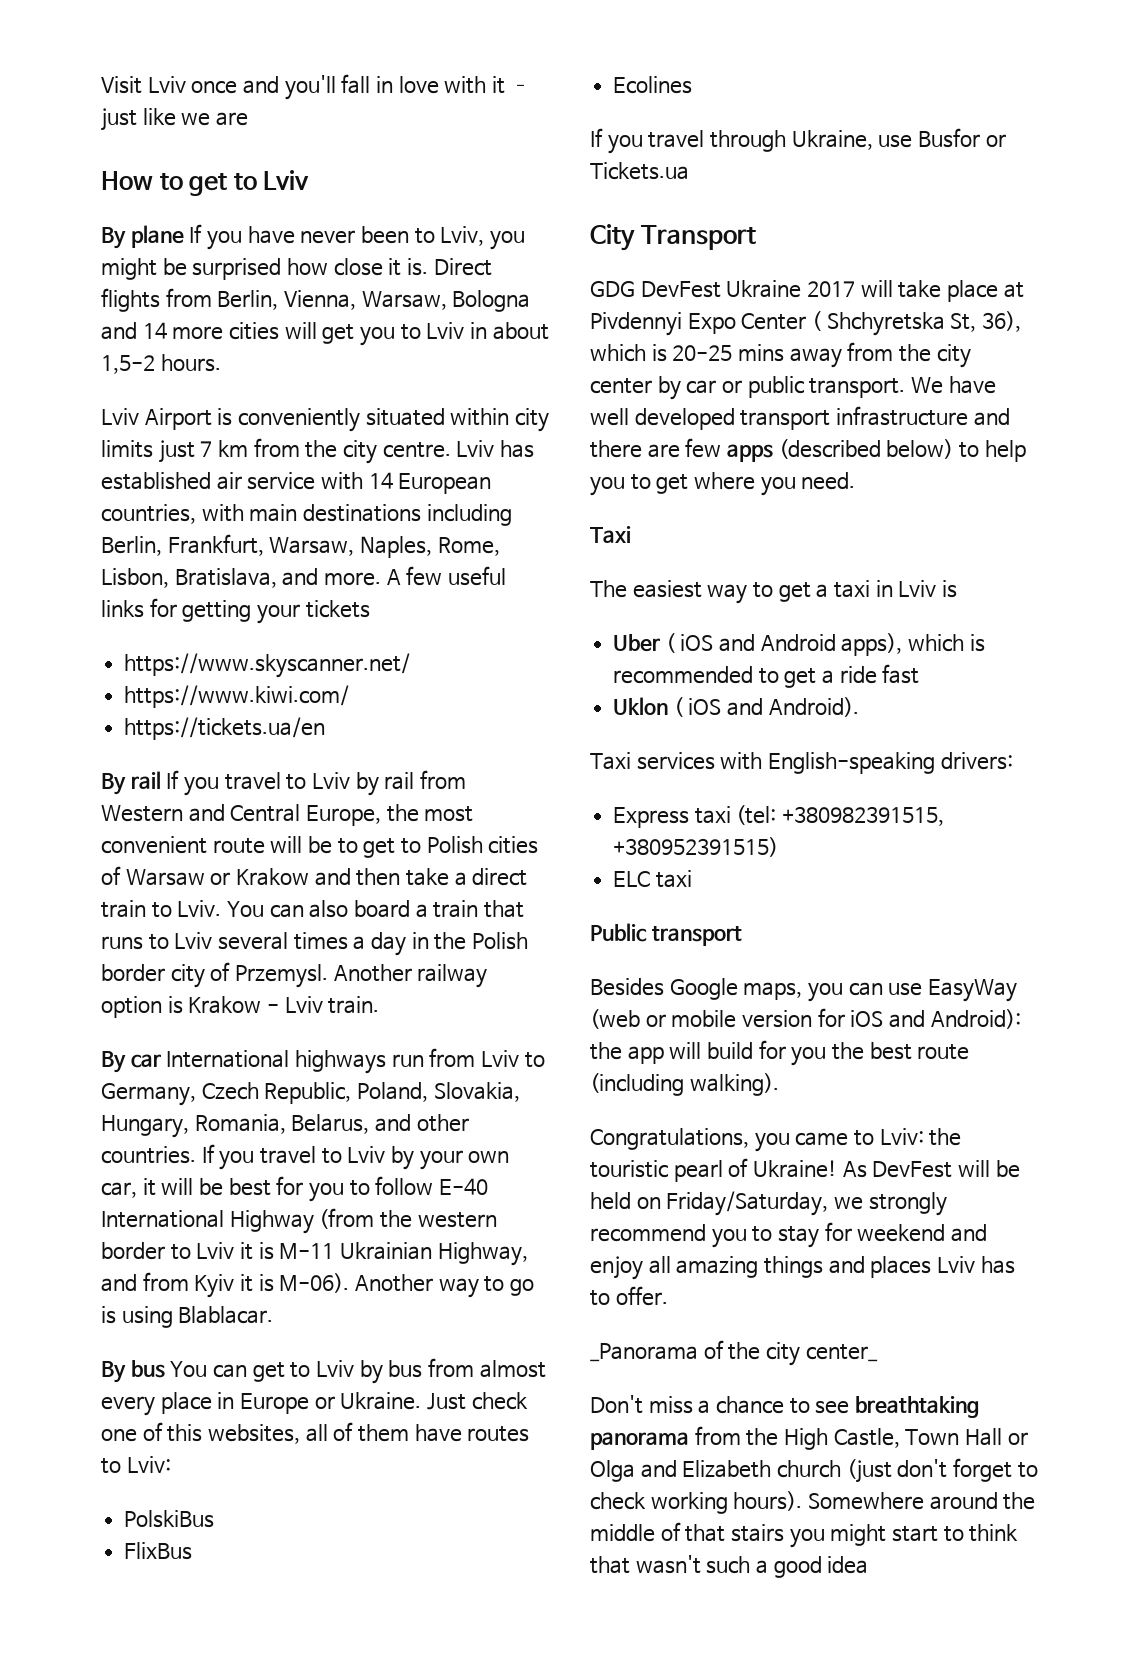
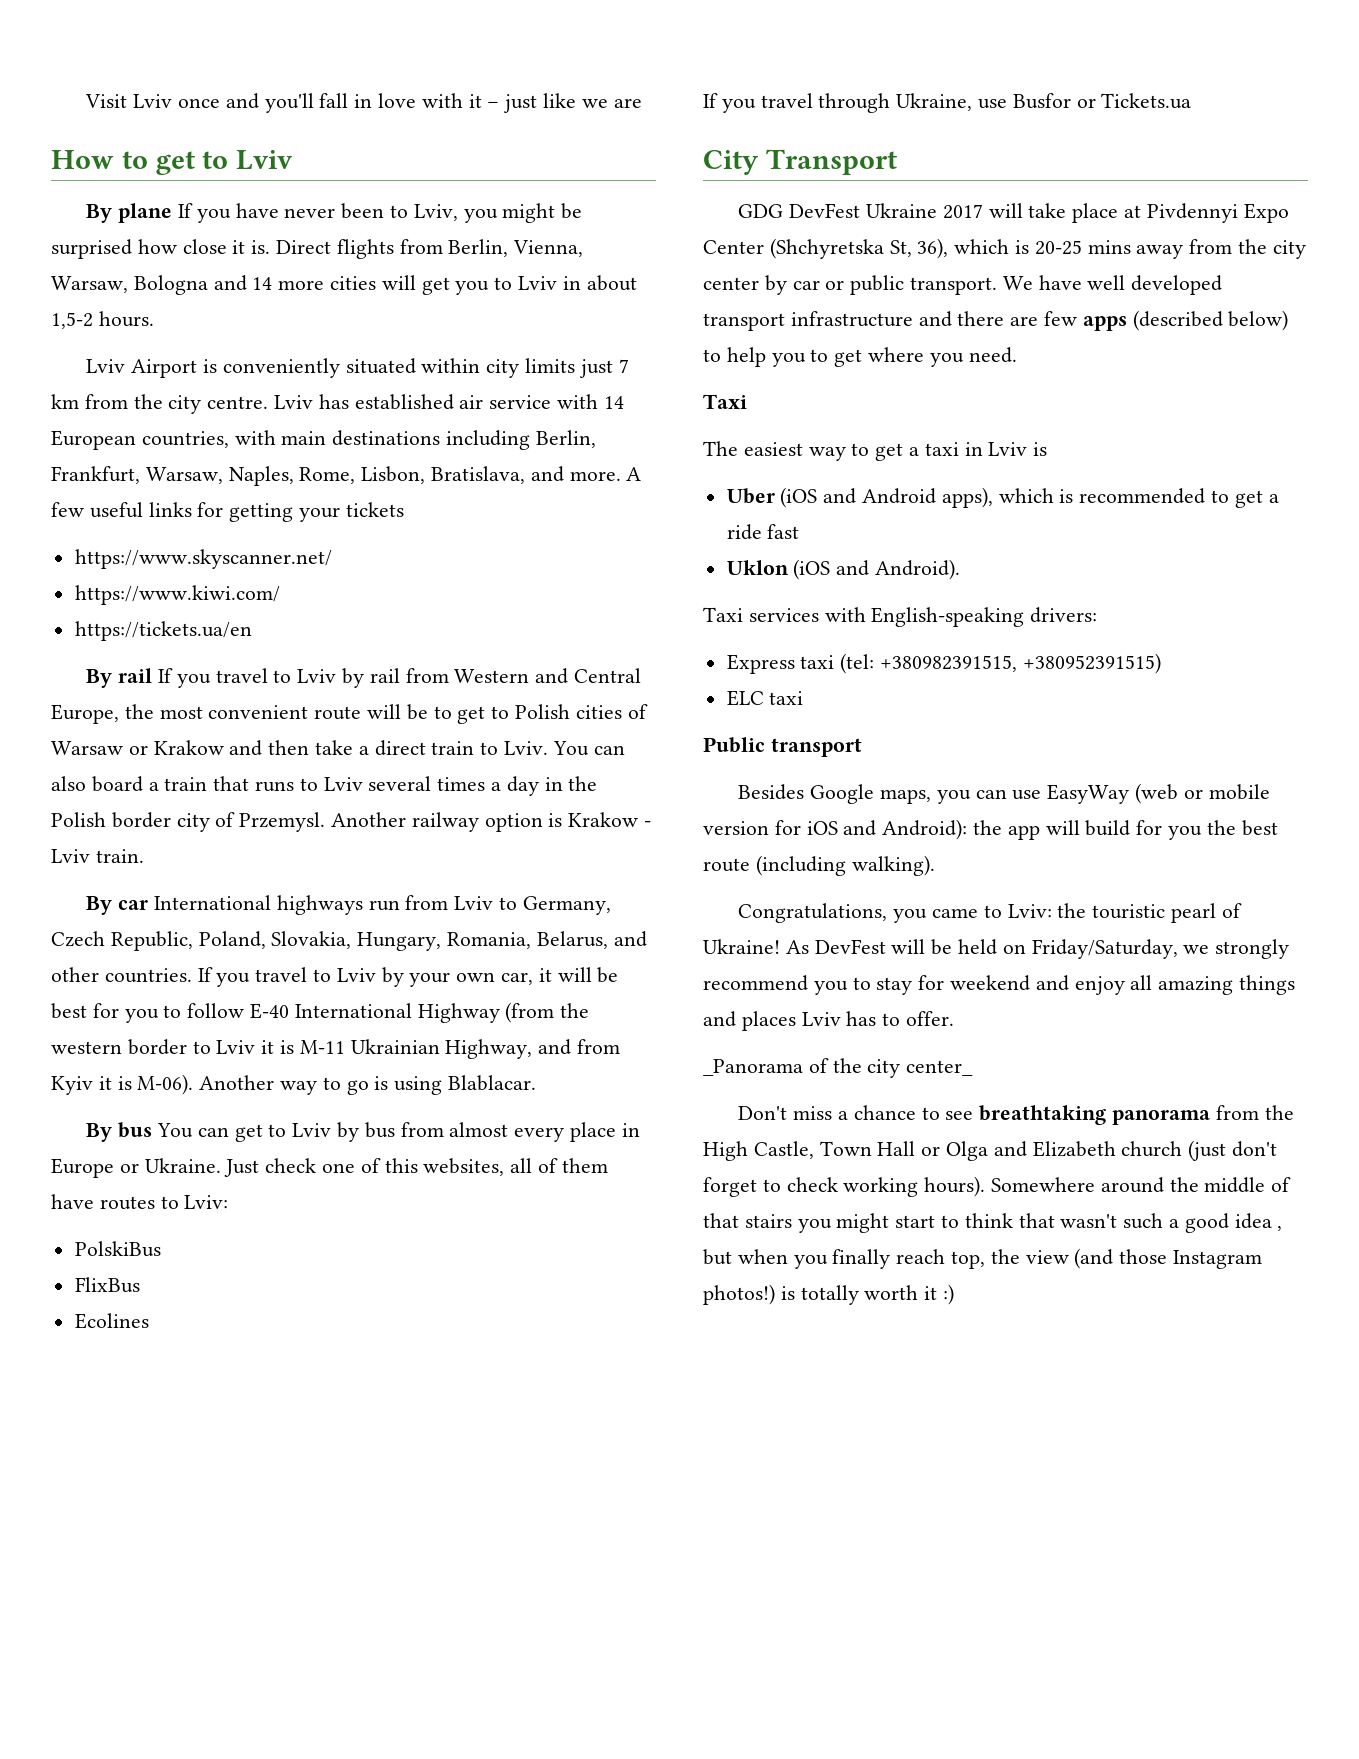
- GDG DevFest Ukraine 2017 will take place at Pivdennyi Expo Center ( Shchyretska St, 36), which is 20-25 mins away from the city center by car or public transport.
+ GDG DevFest Ukraine 2017 will take place at Pivdennyi Expo Center (Shchyretska St, 36), which is 20-25 mins away from the city center by car or public transport.
- Uber ( iOS and Android apps), which is recommended to get a ride fast
+ Uber (iOS and Android apps), which is recommended to get a ride fast
- Uklon ( iOS and Android).
+ Uklon (iOS and Android).
- Somewhere around the middle of that stairs you might start to think that wasn't such a good idea
+ Somewhere around the middle of that stairs you might start to think that wasn't such a good idea , but when you finally reach top, the view (and those Instagram photos!) is totally worth it :)

